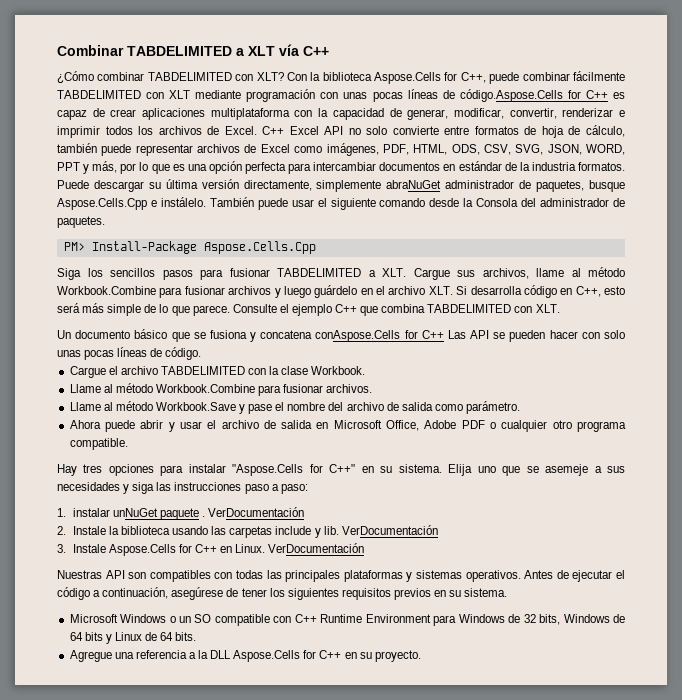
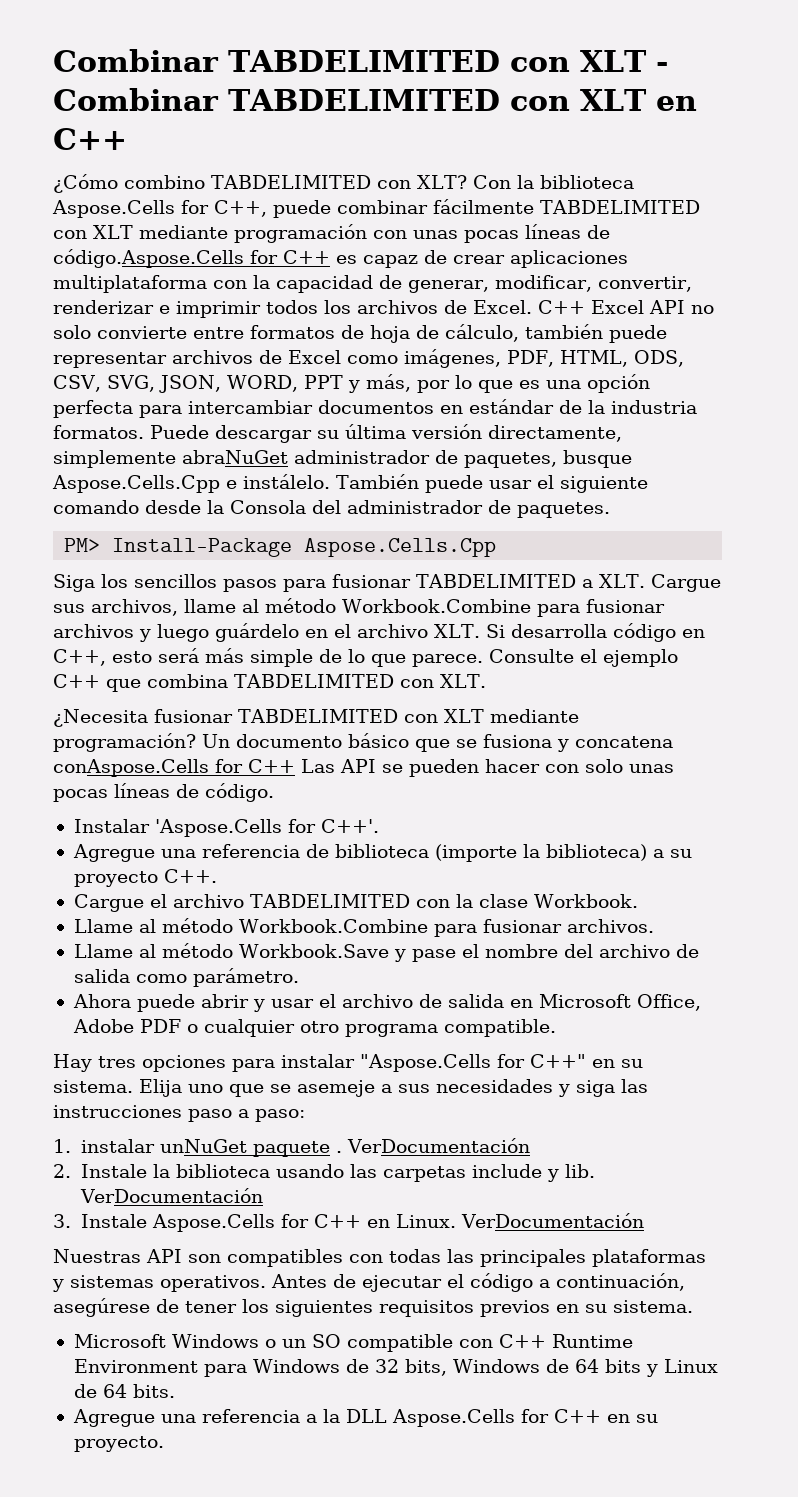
- Combinar TABDELIMITED a XLT vía C++
+ Combinar TABDELIMITED con XLT - Combinar TABDELIMITED con XLT en C++
- ¿Cómo combinar TABDELIMITED con XLT?
+ ¿Cómo combino TABDELIMITED con XLT?
+ ¿Necesita fusionar TABDELIMITED con XLT mediante programación?
+ Instalar 'Aspose.Cells for C++'.
+ Agregue una referencia de biblioteca (importe la biblioteca) a su proyecto C++.

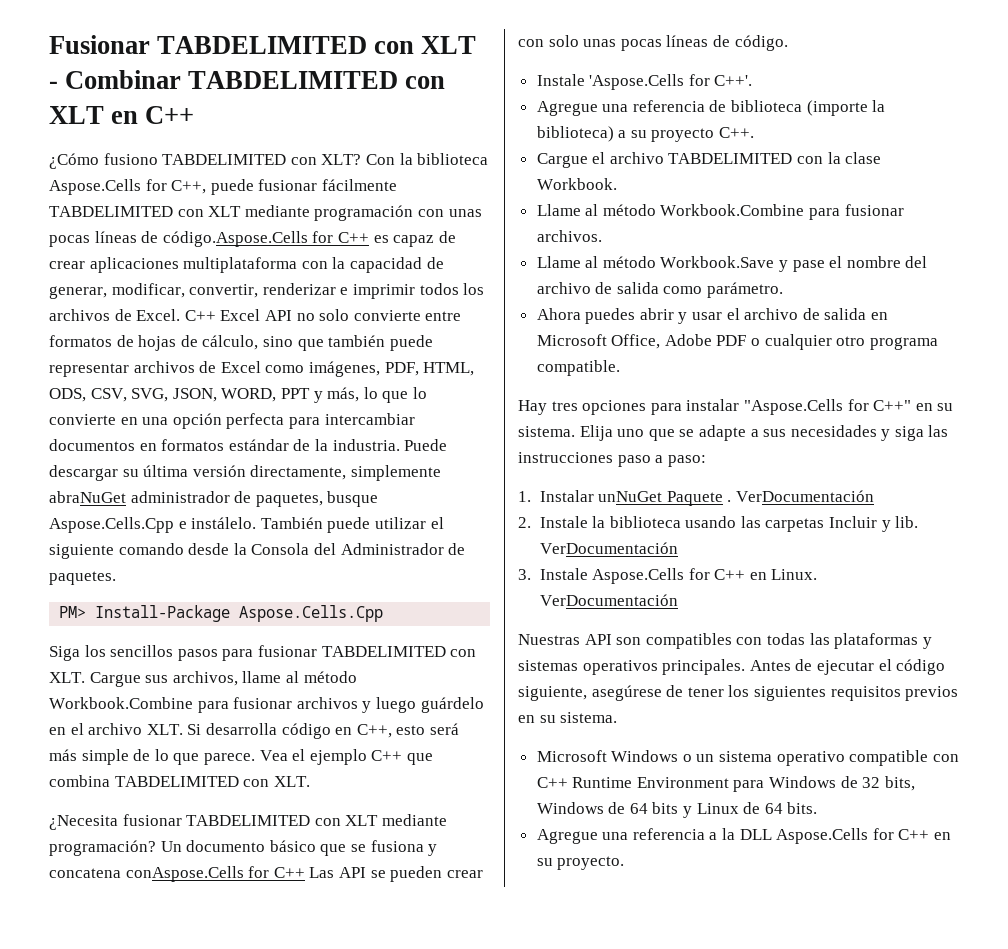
- Combinar TABDELIMITED con XLT - Combinar TABDELIMITED con XLT en C++
+ Fusionar TABDELIMITED con XLT - Combinar TABDELIMITED con XLT en C++
- ¿Cómo combino TABDELIMITED con XLT?
+ ¿Cómo fusiono TABDELIMITED con XLT?
- Con la biblioteca Aspose.Cells for C++, puede combinar fácilmente TABDELIMITED con XLT mediante programación con unas pocas líneas de código.Aspose.Cells for C++ es capaz de crear aplicaciones multiplataforma con la capacidad de generar, modificar, convertir, renderizar e imprimir todos los archivos de Excel.
+ Con la biblioteca Aspose.Cells for C++, puede fusionar fácilmente TABDELIMITED con XLT mediante programación con unas pocas líneas de código.Aspose.Cells for C++ es capaz de crear aplicaciones multiplataforma con la capacidad de generar, modificar, convertir, renderizar e imprimir todos los archivos de Excel.
- C++ Excel API no solo convierte entre formatos de hoja de cálculo, también puede representar archivos de Excel como imágenes, PDF, HTML, ODS, CSV, SVG, JSON, WORD, PPT y más, por lo que es una opción perfecta para intercambiar documentos en estándar de la industria formatos.
+ C++ Excel API no solo convierte entre formatos de hojas de cálculo, sino que también puede representar archivos de Excel como imágenes, PDF, HTML, ODS, CSV, SVG, JSON, WORD, PPT y más, lo que lo convierte en una opción perfecta para intercambiar documentos en formatos estándar de la industria.
- También puede usar el siguiente comando desde la Consola del administrador de paquetes.
+ También puede utilizar el siguiente comando desde la Consola del Administrador de paquetes.
- Siga los sencillos pasos para fusionar TABDELIMITED a XLT. Cargue sus archivos, llame al método Workbook.Combine para fusionar archivos y luego guárdelo en el archivo XLT. Si desarrolla código en C++, esto será más simple de lo que parece.
+ Siga los sencillos pasos para fusionar TABDELIMITED con XLT. Cargue sus archivos, llame al método Workbook.Combine para fusionar archivos y luego guárdelo en el archivo XLT. Si desarrolla código en C++, esto será más simple de lo que parece.
- Consulte el ejemplo C++ que combina TABDELIMITED con XLT.
+ Vea el ejemplo C++ que combina TABDELIMITED con XLT.
- Un documento básico que se fusiona y concatena conAspose.Cells for C++ Las API se pueden hacer con solo unas pocas líneas de código.
+ Un documento básico que se fusiona y concatena conAspose.Cells for C++ Las API se pueden crear con solo unas pocas líneas de código.
- Instalar 'Aspose.Cells for C++'.
+ Instale 'Aspose.Cells for C++'.
- Ahora puede abrir y usar el archivo de salida en Microsoft Office, Adobe PDF o cualquier otro programa compatible.
+ Ahora puedes abrir y usar el archivo de salida en Microsoft Office, Adobe PDF o cualquier otro programa compatible.
- Elija uno que se asemeje a sus necesidades y siga las instrucciones paso a paso:
+ Elija uno que se adapte a sus necesidades y siga las instrucciones paso a paso:
- 1. instalar unNuGet paquete .
+ 1. Instalar unNuGet Paquete .
- 2. Instale la biblioteca usando las carpetas include y lib.
+ 2. Instale la biblioteca usando las carpetas Incluir y lib.
- Nuestras API son compatibles con todas las principales plataformas y sistemas operativos.
+ Nuestras API son compatibles con todas las plataformas y sistemas operativos principales.
- Antes de ejecutar el código a continuación, asegúrese de tener los siguientes requisitos previos en su sistema.
+ Antes de ejecutar el código siguiente, asegúrese de tener los siguientes requisitos previos en su sistema.
- Microsoft Windows o un SO compatible con C++ Runtime Environment para Windows de 32 bits, Windows de 64 bits y Linux de 64 bits.
+ Microsoft Windows o un sistema operativo compatible con C++ Runtime Environment para Windows de 32 bits, Windows de 64 bits y Linux de 64 bits.

